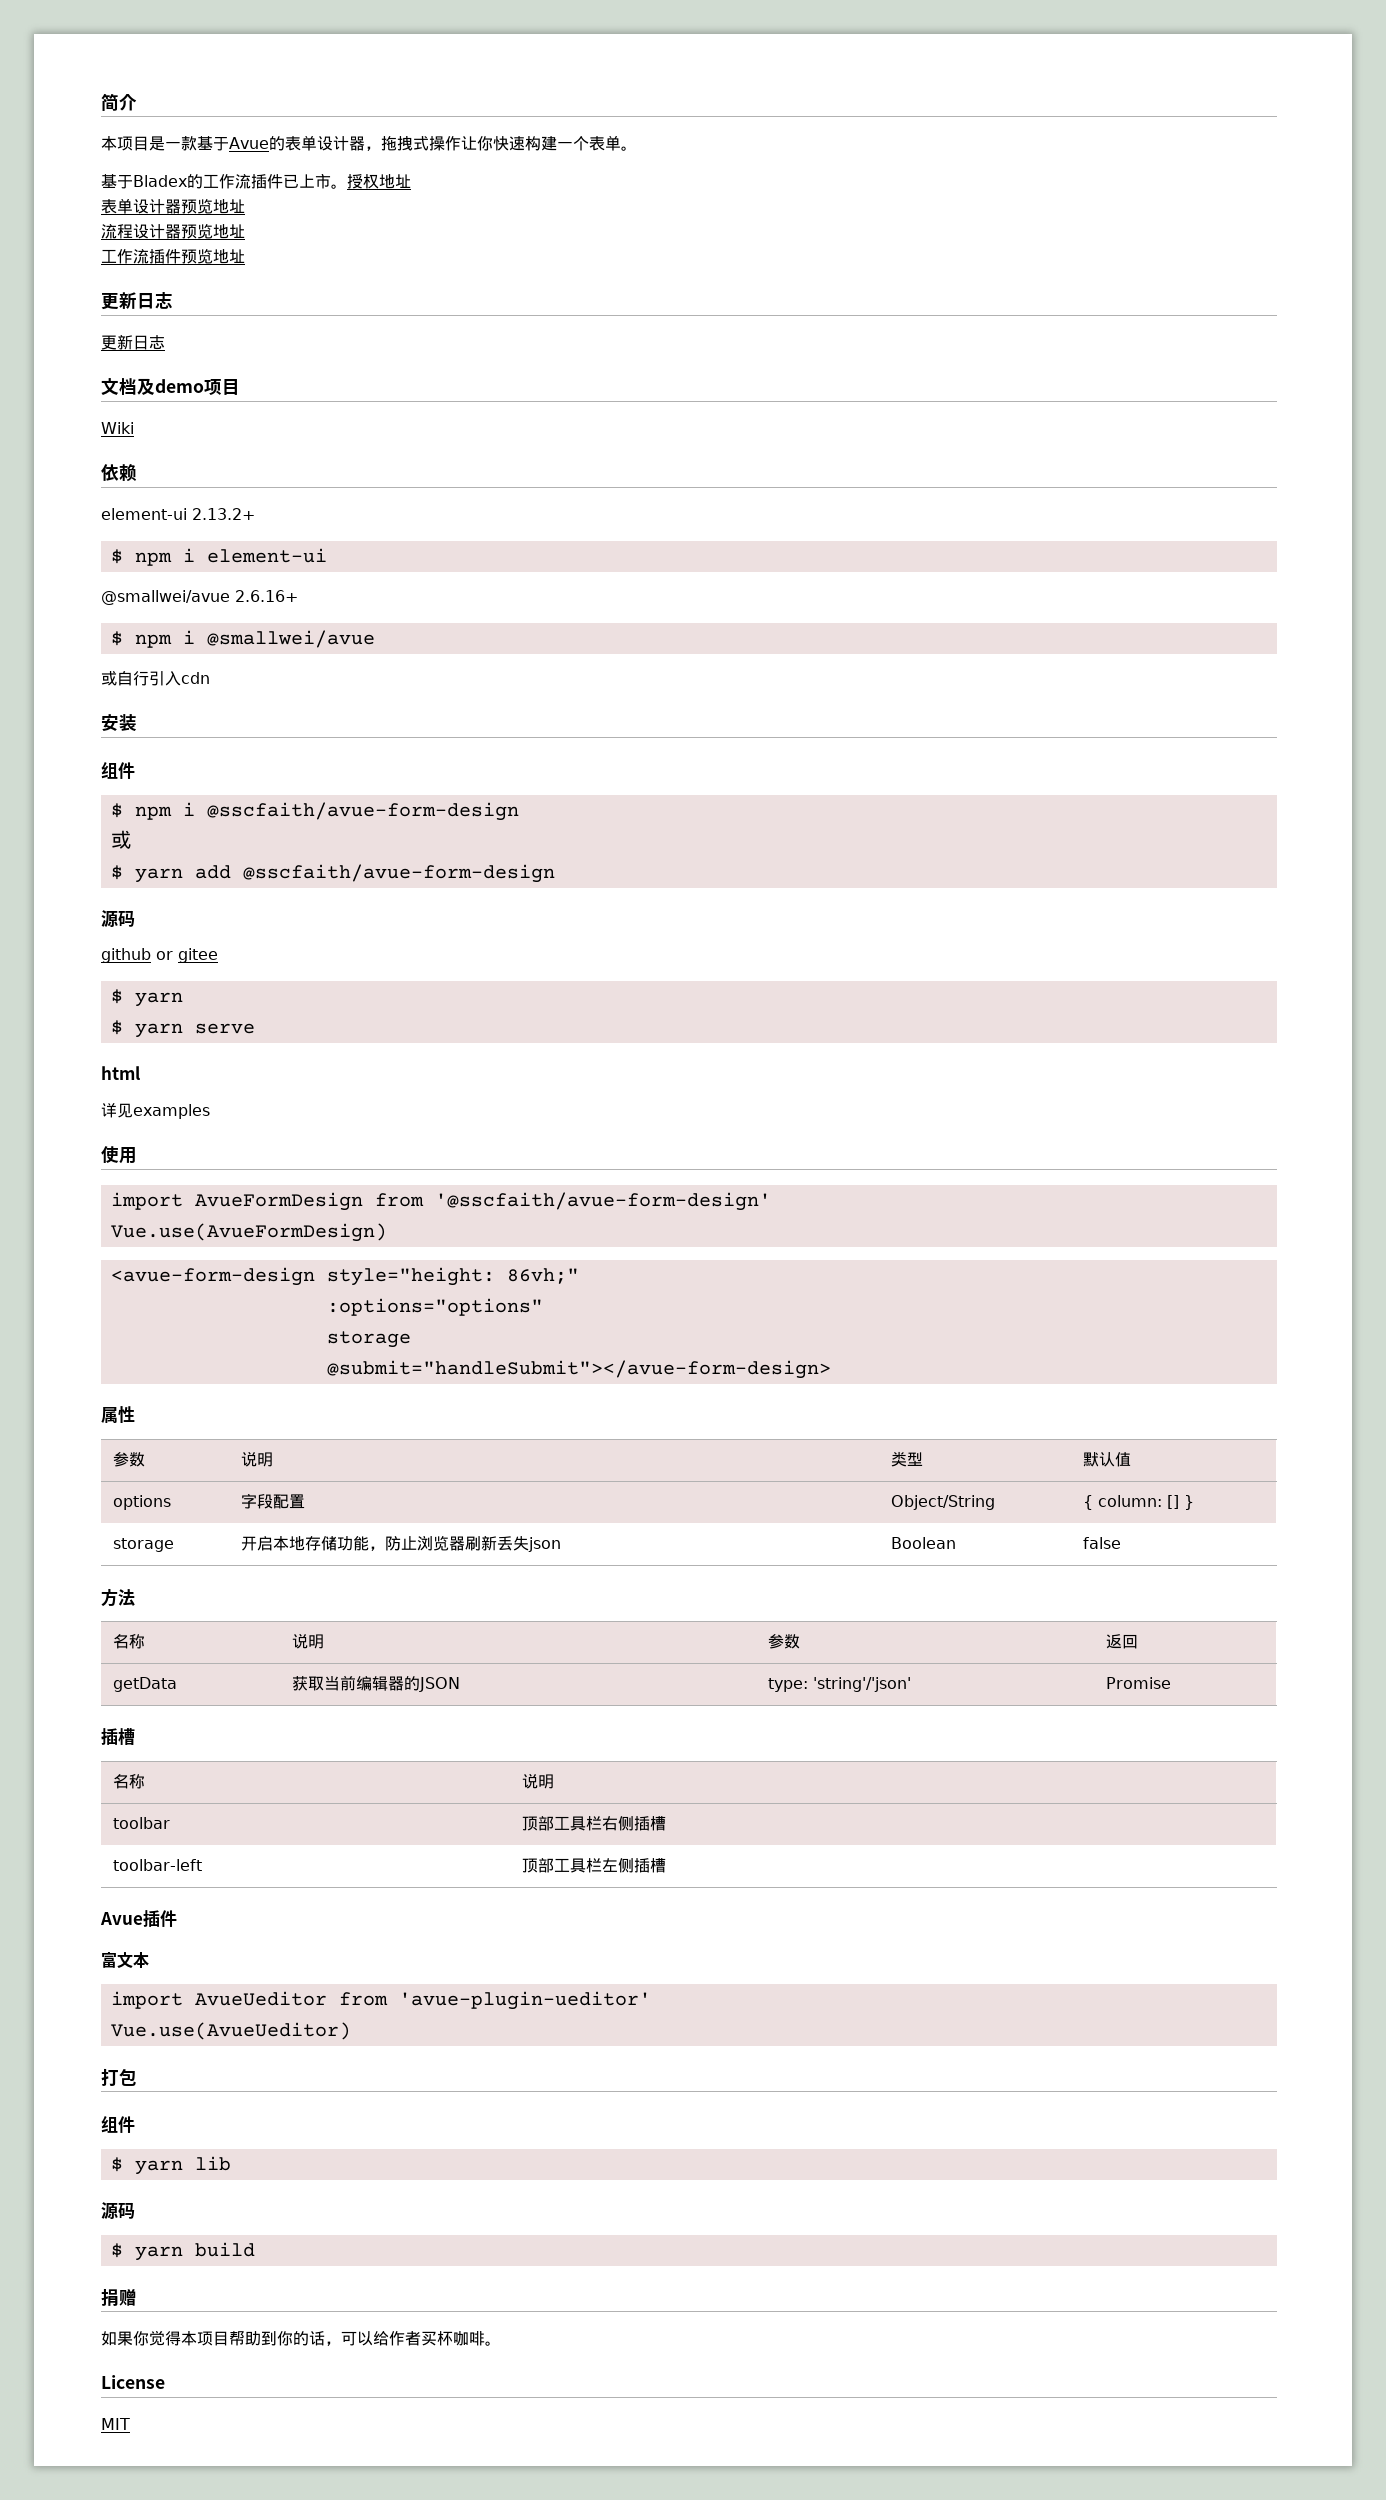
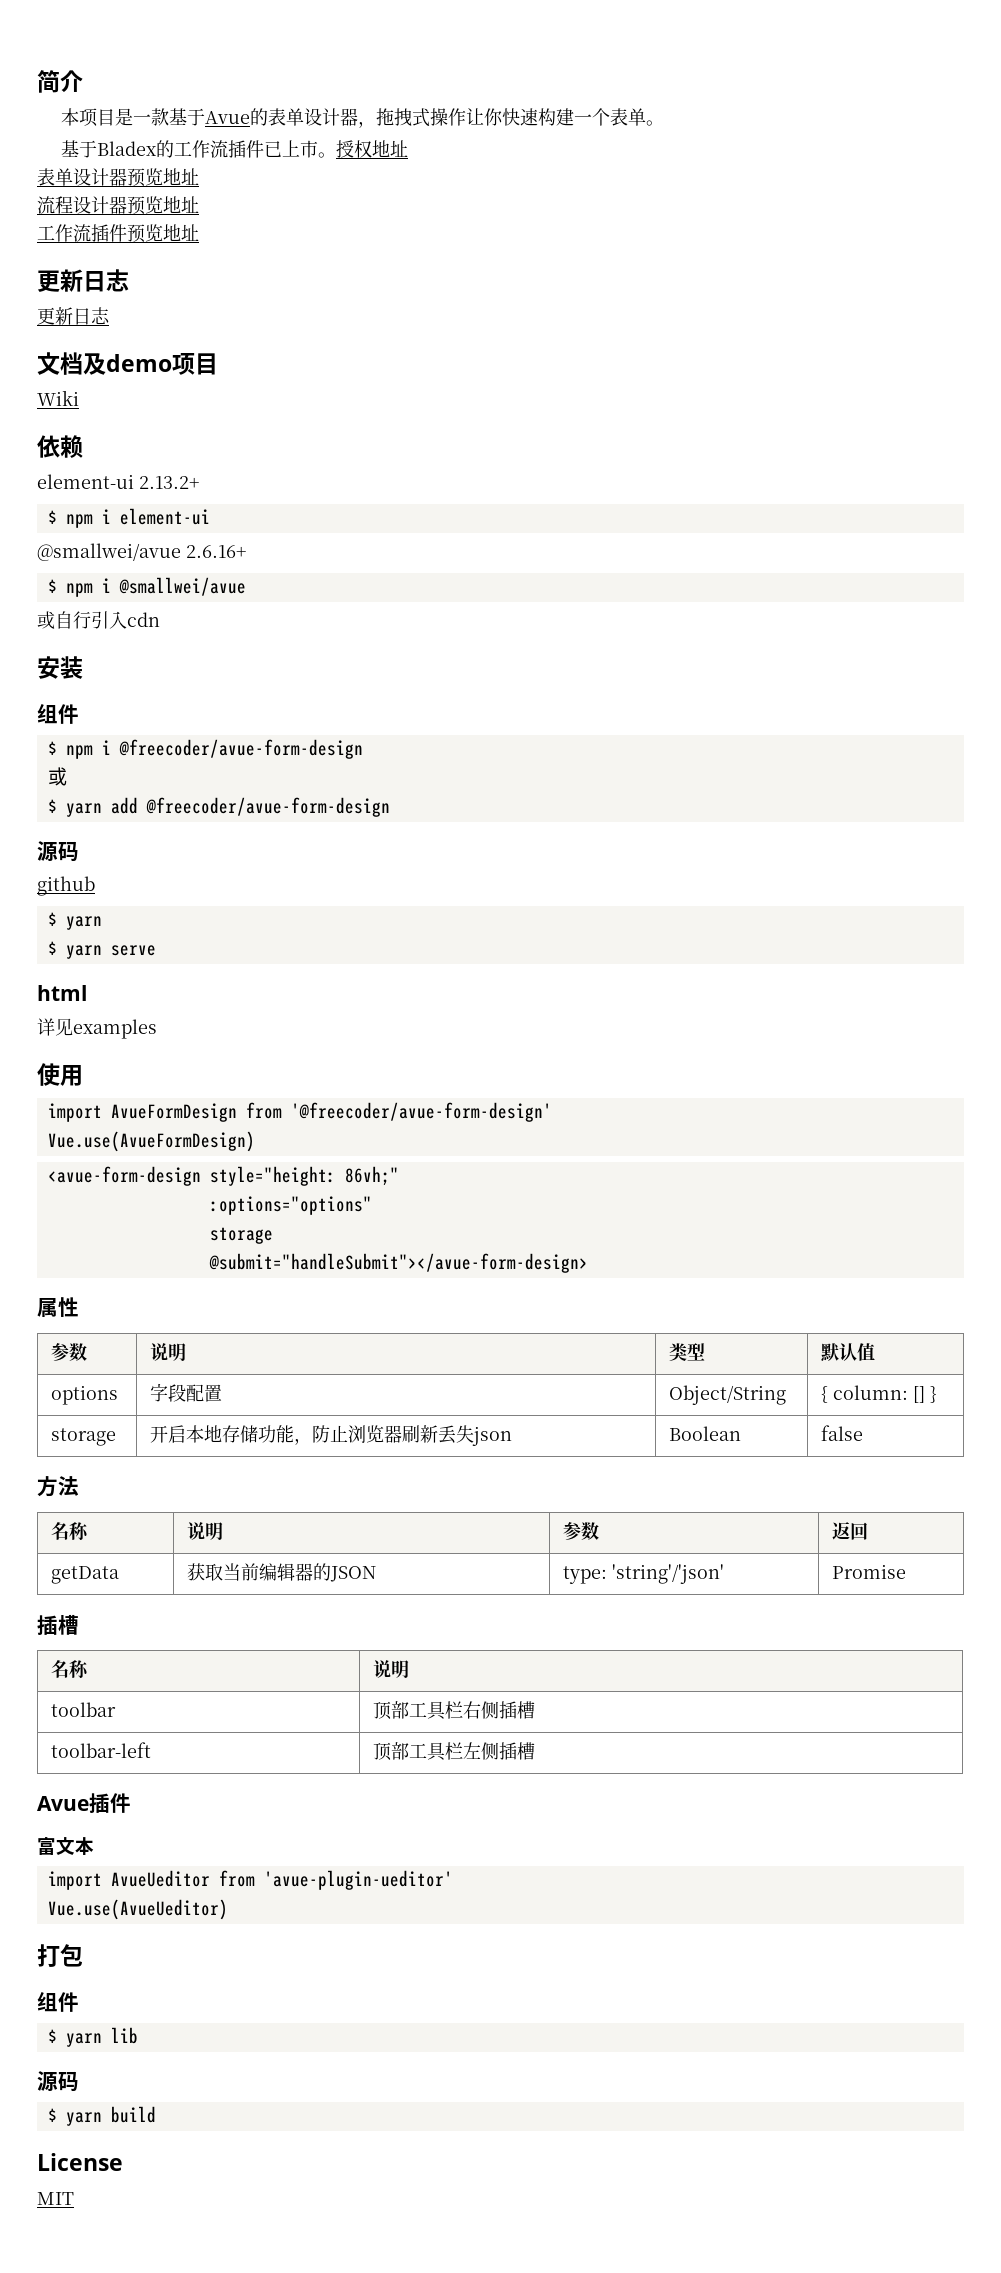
- $ npm i @sscfaith/avue-form-design
+ $ npm i @freecoder/avue-form-design
- $ yarn add @sscfaith/avue-form-design
+ $ yarn add @freecoder/avue-form-design
- github or gitee
+ github
- import AvueFormDesign from '@sscfaith/avue-form-design'
+ import AvueFormDesign from '@freecoder/avue-form-design'
- 捐赠
- 如果你觉得本项目帮助到你的话，可以给作者买杯咖啡。

